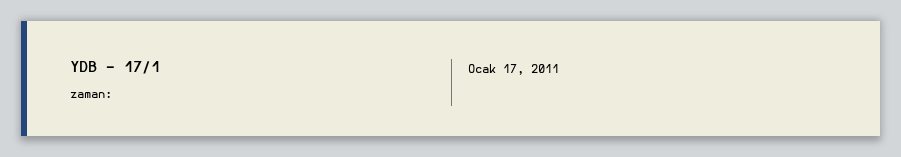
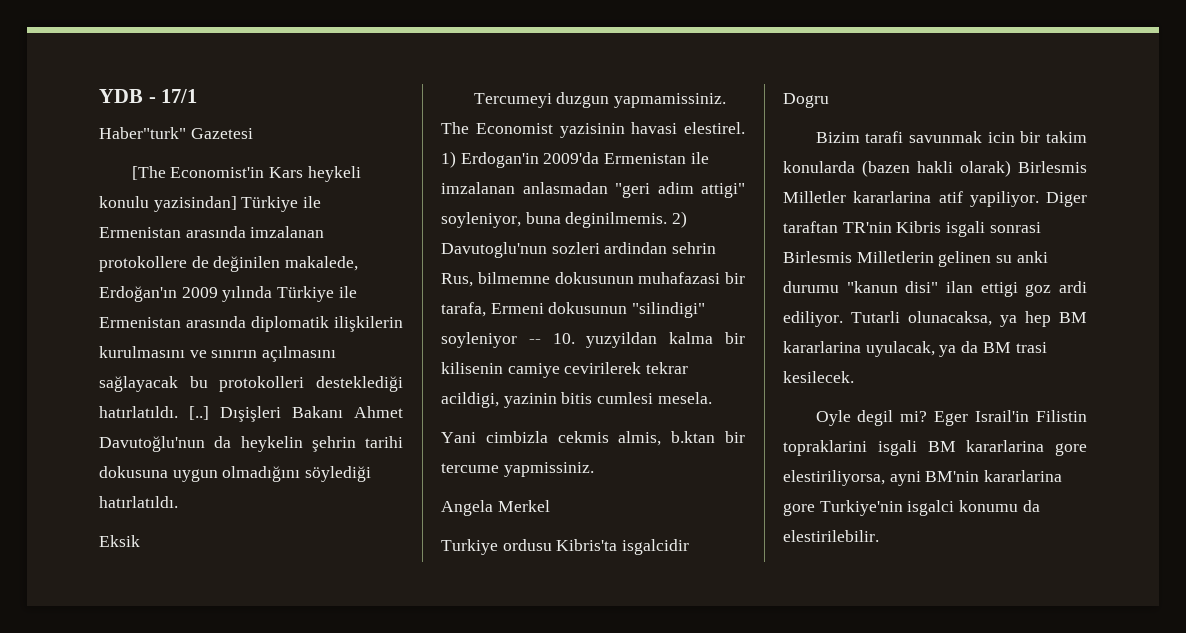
- zaman:
- Ocak 17, 2011
+ Haber"turk" Gazetesi
+ [The Economist'in Kars heykeli konulu yazisindan] Türkiye ile Ermenistan arasında imzalanan protokollere de değinilen makalede, Erdoğan'ın 2009 yılında Türkiye ile Ermenistan arasında diplomatik ilişkilerin kurulmasını ve sınırın açılmasını sağlayacak bu protokolleri desteklediği hatırlatıldı. [..] Dışişleri Bakanı Ahmet Davutoğlu'nun da heykelin şehrin tarihi dokusuna uygun olmadığını söylediği hatırlatıldı.
+ Eksik
+ Tercumeyi duzgun yapmamissiniz. The Economist yazisinin havasi elestirel. 1) Erdogan'in 2009'da Ermenistan ile imzalanan anlasmadan "geri adim attigi" soyleniyor, buna deginilmemis. 2) Davutoglu'nun sozleri ardindan sehrin Rus, bilmemne dokusunun muhafazasi bir tarafa, Ermeni dokusunun "silindigi" soyleniyor -- 10. yuzyildan kalma bir kilisenin camiye cevirilerek tekrar acildigi, yazinin bitis cumlesi mesela.
+ Yani cimbizla cekmis almis, b.ktan bir tercume yapmissiniz.
+ Angela Merkel
+ Turkiye ordusu Kibris'ta isgalcidir
+ Dogru
+ Bizim tarafi savunmak icin bir takim konularda (bazen hakli olarak) Birlesmis Milletler kararlarina atif yapiliyor. Diger taraftan TR'nin Kibris isgali sonrasi Birlesmis Milletlerin gelinen su anki durumu "kanun disi" ilan ettigi goz ardi ediliyor. Tutarli olunacaksa, ya hep BM kararlarina uyulacak, ya da BM trasi kesilecek.
+ Oyle degil mi? Eger Israil'in Filistin topraklarini isgali BM kararlarina gore elestiriliyorsa, ayni BM'nin kararlarina gore Turkiye'nin isgalci konumu da elestirilebilir.

